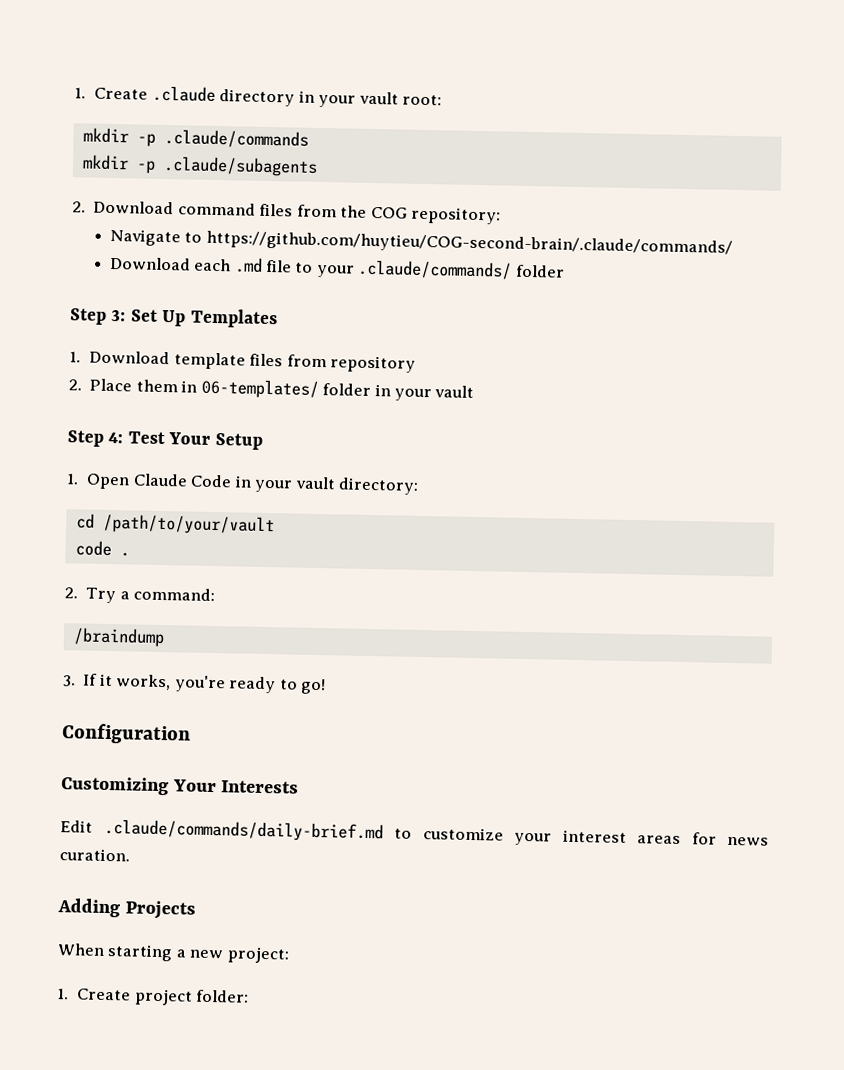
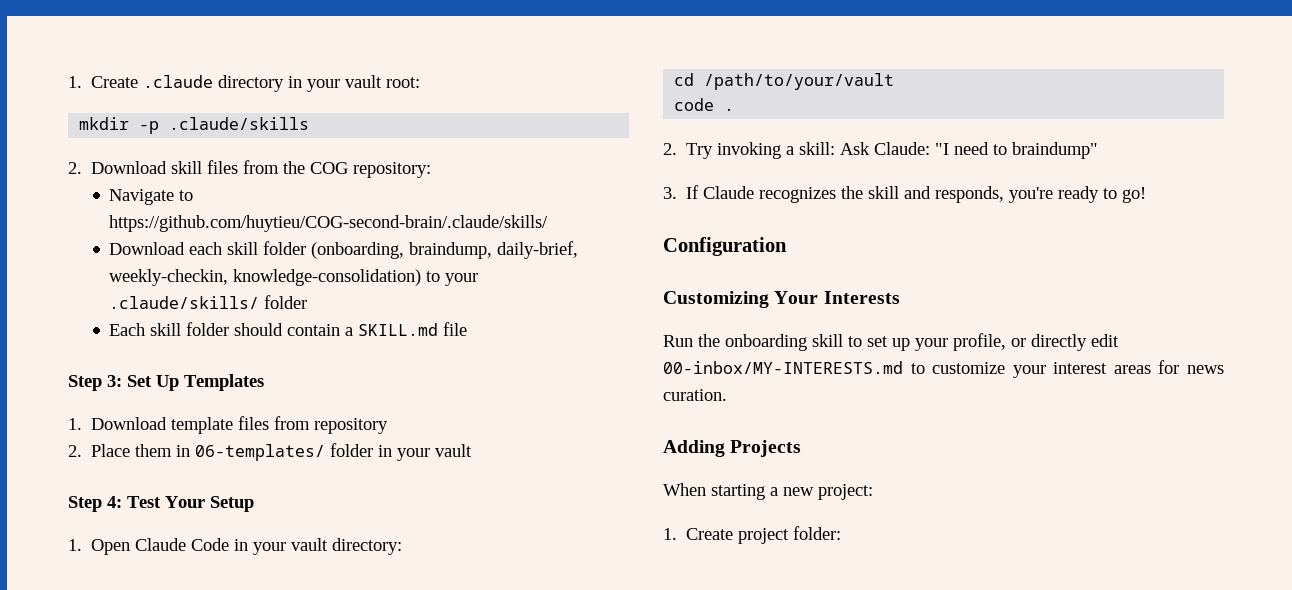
- mkdir -p .claude/commands
- mkdir -p .claude/subagents
+ mkdir -p .claude/skills
- 2. Download command files from the COG repository:
+ 2. Download skill files from the COG repository:
- Navigate to https://github.com/huytieu/COG-second-brain/.claude/commands/
+ Navigate to https://github.com/huytieu/COG-second-brain/.claude/skills/
- Download each .md file to your .claude/commands/ folder
+ Download each skill folder (onboarding, braindump, daily-brief, weekly-checkin, knowledge-consolidation) to your .claude/skills/ folder
+ Each skill folder should contain a SKILL.md file
- 2. Try a command:
- /braindump
- 3. If it works, you're ready to go!
+ 2. Try invoking a skill: Ask Claude: "I need to braindump"
+ 3. If Claude recognizes the skill and responds, you're ready to go!
- Edit .claude/commands/daily-brief.md to customize your interest areas for news curation.
+ Run the onboarding skill to set up your profile, or directly edit 00-inbox/MY-INTERESTS.md to customize your interest areas for news curation.

